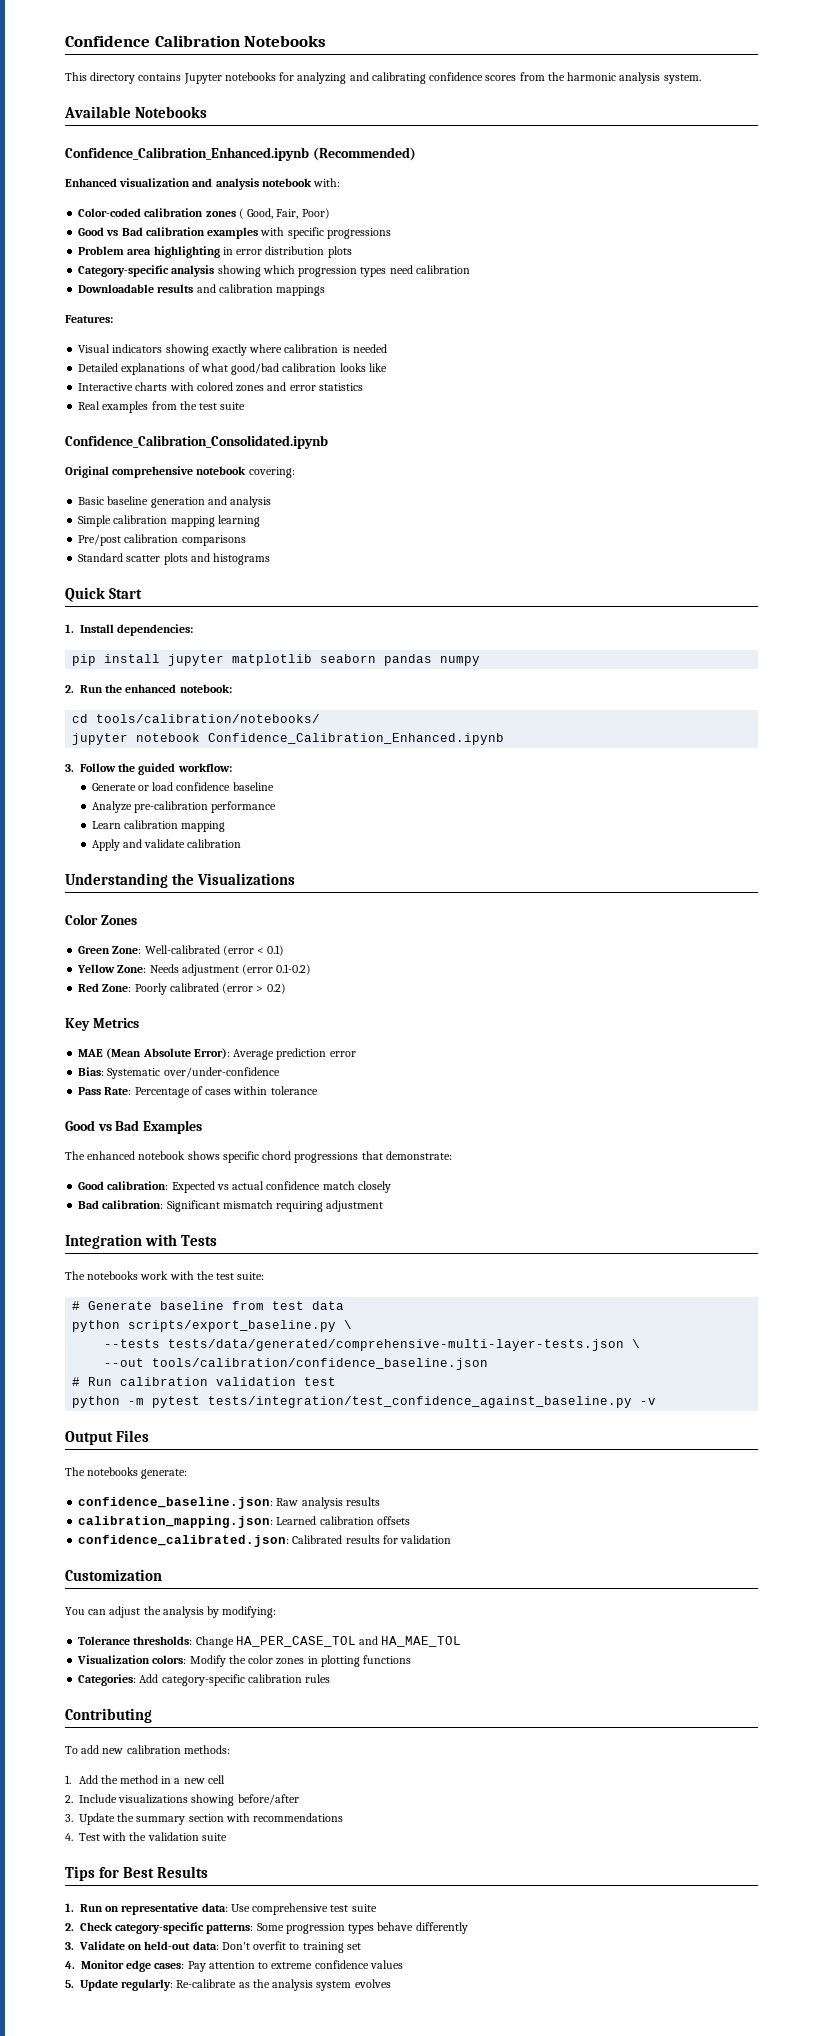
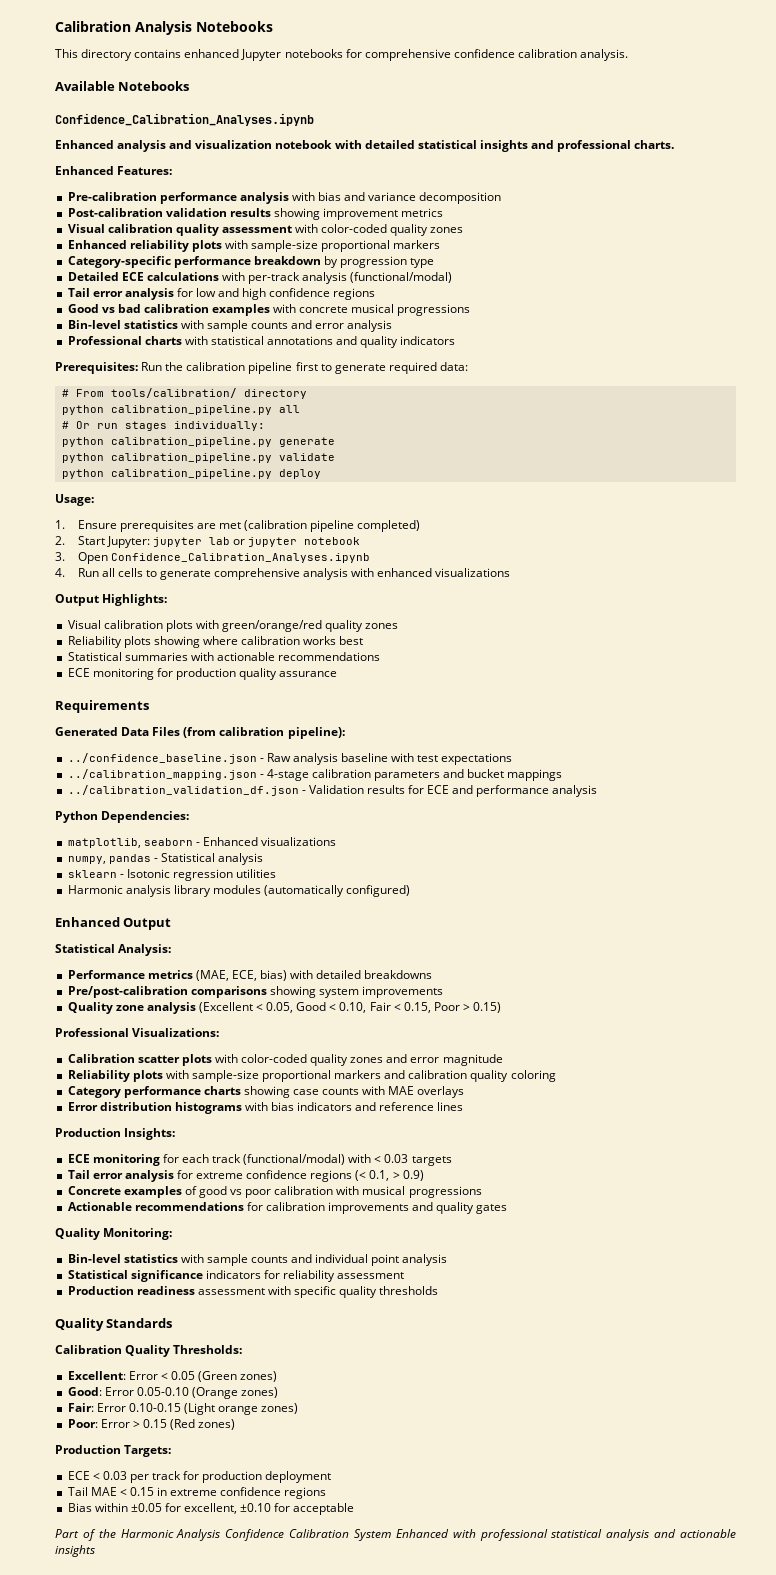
- Confidence Calibration Notebooks
+ Calibration Analysis Notebooks
- This directory contains Jupyter notebooks for analyzing and calibrating confidence scores from the harmonic analysis system.
+ This directory contains enhanced Jupyter notebooks for comprehensive confidence calibration analysis.
  Available Notebooks
- Confidence_Calibration_Enhanced.ipynb (Recommended)
- Enhanced visualization and analysis notebook with:
- Color-coded calibration zones ( Good, Fair, Poor)
- Good vs Bad calibration examples with specific progressions
- Problem area highlighting in error distribution plots
- Category-specific analysis showing which progression types need calibration
- Downloadable results and calibration mappings
- Features:
- Visual indicators showing exactly where calibration is needed
- Detailed explanations of what good/bad calibration looks like
- Interactive charts with colored zones and error statistics
- Real examples from the test suite
- Confidence_Calibration_Consolidated.ipynb
- Original comprehensive notebook covering:
- Basic baseline generation and analysis
- Simple calibration mapping learning
- Pre/post calibration comparisons
- Standard scatter plots and histograms
- Quick Start
- 1. Install dependencies:
- pip install jupyter matplotlib seaborn pandas numpy
- 2. Run the enhanced notebook:
- cd tools/calibration/notebooks/
- jupyter notebook Confidence_Calibration_Enhanced.ipynb
- 3. Follow the guided workflow:
- Generate or load confidence baseline
- Analyze pre-calibration performance
- Learn calibration mapping
- Apply and validate calibration
- Understanding the Visualizations
- Color Zones
- Green Zone: Well-calibrated (error < 0.1)
- Yellow Zone: Needs adjustment (error 0.1-0.2)
- Red Zone: Poorly calibrated (error > 0.2)
- Key Metrics
- MAE (Mean Absolute Error): Average prediction error
- Bias: Systematic over/under-confidence
- Pass Rate: Percentage of cases within tolerance
- Good vs Bad Examples
- The enhanced notebook shows specific chord progressions that demonstrate:
- Good calibration: Expected vs actual confidence match closely
- Bad calibration: Significant mismatch requiring adjustment
- Integration with Tests
- The notebooks work with the test suite:
- # Generate baseline from test data
- python scripts/export_baseline.py \
- --tests tests/data/generated/comprehensive-multi-layer-tests.json \
- --out tools/calibration/confidence_baseline.json
- # Run calibration validation test
- python -m pytest tests/integration/test_confidence_against_baseline.py -v
- Output Files
- The notebooks generate:
- confidence_baseline.json: Raw analysis results
- calibration_mapping.json: Learned calibration offsets
- confidence_calibrated.json: Calibrated results for validation
- Customization
- You can adjust the analysis by modifying:
- Tolerance thresholds: Change HA_PER_CASE_TOL and HA_MAE_TOL
- Visualization colors: Modify the color zones in plotting functions
- Categories: Add category-specific calibration rules
- Contributing
- To add new calibration methods:
- 1. Add the method in a new cell
- 2. Include visualizations showing before/after
- 3. Update the summary section with recommendations
- 4. Test with the validation suite
- Tips for Best Results
- 1. Run on representative data: Use comprehensive test suite
- 2. Check category-specific patterns: Some progression types behave differently
- 3. Validate on held-out data: Don't overfit to training set
- 4. Monitor edge cases: Pay attention to extreme confidence values
- 5. Update regularly: Re-calibrate as the analysis system evolves
+ Confidence_Calibration_Analyses.ipynb
+ Enhanced analysis and visualization notebook with detailed statistical insights and professional charts.
+ Enhanced Features:
+ Pre-calibration performance analysis with bias and variance decomposition
+ Post-calibration validation results showing improvement metrics
+ Visual calibration quality assessment with color-coded quality zones
+ Enhanced reliability plots with sample-size proportional markers
+ Category-specific performance breakdown by progression type
+ Detailed ECE calculations with per-track analysis (functional/modal)
+ Tail error analysis for low and high confidence regions
+ Good vs bad calibration examples with concrete musical progressions
+ Bin-level statistics with sample counts and error analysis
+ Professional charts with statistical annotations and quality indicators
+ Prerequisites: Run the calibration pipeline first to generate required data:
+ # From tools/calibration/ directory
+ python calibration_pipeline.py all
+ # Or run stages individually:
+ python calibration_pipeline.py generate
+ python calibration_pipeline.py validate
+ python calibration_pipeline.py deploy
+ Usage:
+ 1. Ensure prerequisites are met (calibration pipeline completed)
+ 2. Start Jupyter: jupyter lab or jupyter notebook
+ 3. Open Confidence_Calibration_Analyses.ipynb
+ 4. Run all cells to generate comprehensive analysis with enhanced visualizations
+ Output Highlights:
+ Visual calibration plots with green/orange/red quality zones
+ Reliability plots showing where calibration works best
+ Statistical summaries with actionable recommendations
+ ECE monitoring for production quality assurance
+ Requirements
+ Generated Data Files (from calibration pipeline):
+ ../confidence_baseline.json - Raw analysis baseline with test expectations
+ ../calibration_mapping.json - 4-stage calibration parameters and bucket mappings
+ ../calibration_validation_df.json - Validation results for ECE and performance analysis
+ Python Dependencies:
+ matplotlib, seaborn - Enhanced visualizations
+ numpy, pandas - Statistical analysis
+ sklearn - Isotonic regression utilities
+ Harmonic analysis library modules (automatically configured)
+ Enhanced Output
+ Statistical Analysis:
+ Performance metrics (MAE, ECE, bias) with detailed breakdowns
+ Pre/post-calibration comparisons showing system improvements
+ Quality zone analysis (Excellent < 0.05, Good < 0.10, Fair < 0.15, Poor > 0.15)
+ Professional Visualizations:
+ Calibration scatter plots with color-coded quality zones and error magnitude
+ Reliability plots with sample-size proportional markers and calibration quality coloring
+ Category performance charts showing case counts with MAE overlays
+ Error distribution histograms with bias indicators and reference lines
+ Production Insights:
+ ECE monitoring for each track (functional/modal) with < 0.03 targets
+ Tail error analysis for extreme confidence regions (< 0.1, > 0.9)
+ Concrete examples of good vs poor calibration with musical progressions
+ Actionable recommendations for calibration improvements and quality gates
+ Quality Monitoring:
+ Bin-level statistics with sample counts and individual point analysis
+ Statistical significance indicators for reliability assessment
+ Production readiness assessment with specific quality thresholds
+ Quality Standards
+ Calibration Quality Thresholds:
+ Excellent: Error < 0.05 (Green zones)
+ Good: Error 0.05-0.10 (Orange zones)
+ Fair: Error 0.10-0.15 (Light orange zones)
+ Poor: Error > 0.15 (Red zones)
+ Production Targets:
+ ECE < 0.03 per track for production deployment
+ Tail MAE < 0.15 in extreme confidence regions
+ Bias within ±0.05 for excellent, ±0.10 for acceptable
+ Part of the Harmonic Analysis Confidence Calibration System Enhanced with professional statistical analysis and actionable insights

